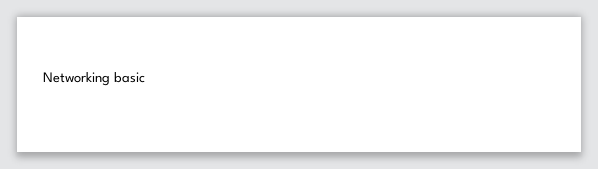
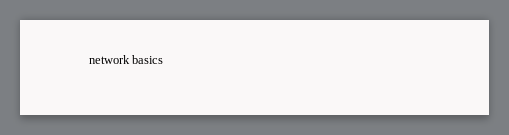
- Networking basic
+ network basics

